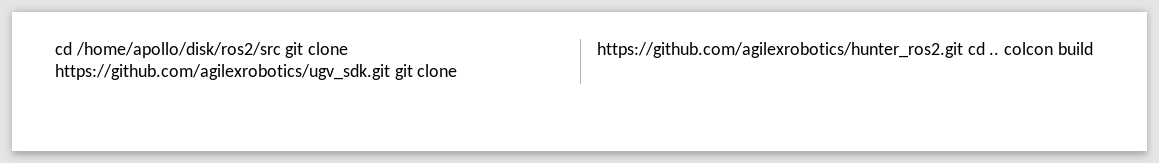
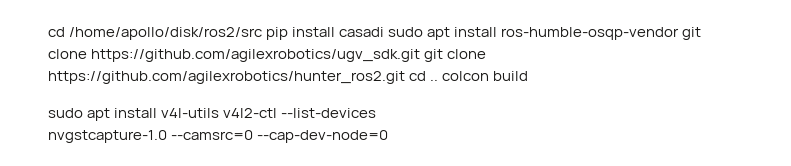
- cd /home/apollo/disk/ros2/src git clone https://github.com/agilexrobotics/ugv_sdk.git git clone https://github.com/agilexrobotics/hunter_ros2.git cd .. colcon build
+ cd /home/apollo/disk/ros2/src pip install casadi sudo apt install ros-humble-osqp-vendor git clone https://github.com/agilexrobotics/ugv_sdk.git git clone https://github.com/agilexrobotics/hunter_ros2.git cd .. colcon build
+ sudo apt install v4l-utils v4l2-ctl --list-devices
+ nvgstcapture-1.0 --camsrc=0 --cap-dev-node=0

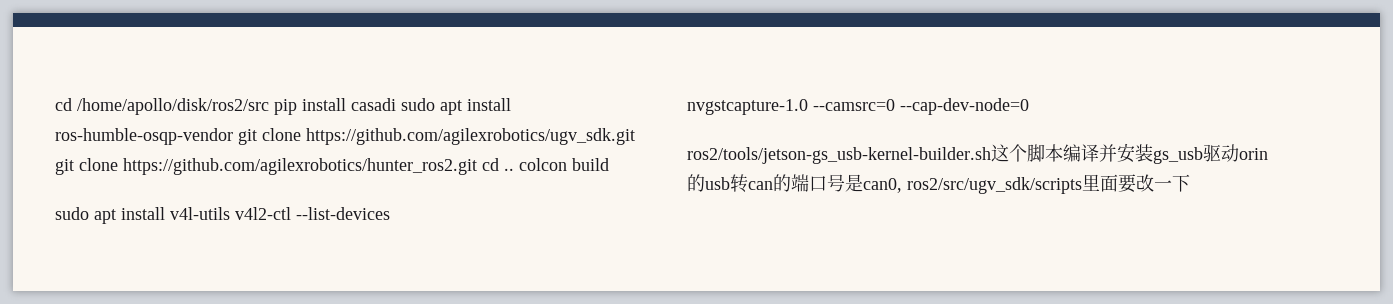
+ ros2/tools/jetson-gs_usb-kernel-builder.sh这个脚本编译并安装gs_usb驱动orin的usb转can的端口号是can0, ros2/src/ugv_sdk/scripts里面要改一下

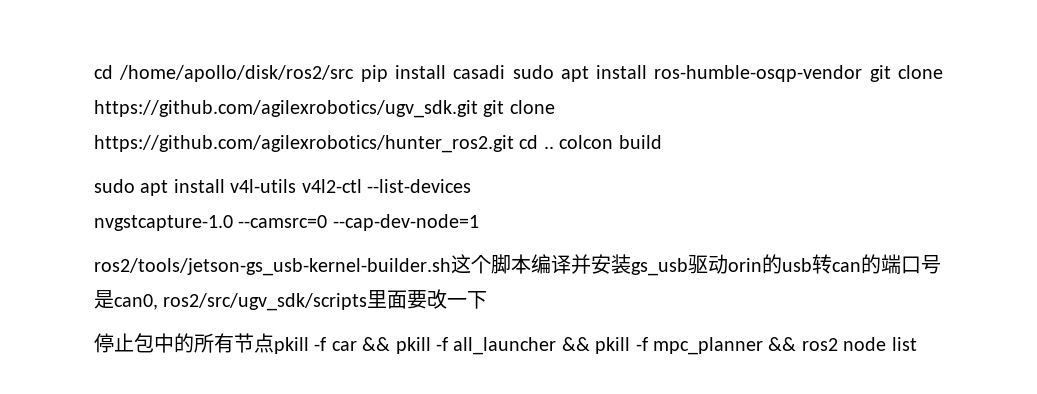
- nvgstcapture-1.0 --camsrc=0 --cap-dev-node=0
+ nvgstcapture-1.0 --camsrc=0 --cap-dev-node=1
+ 停止包中的所有节点pkill -f car && pkill -f all_launcher && pkill -f mpc_planner && ros2 node list

